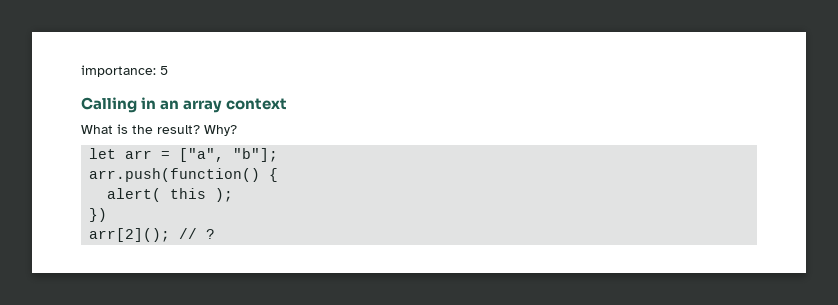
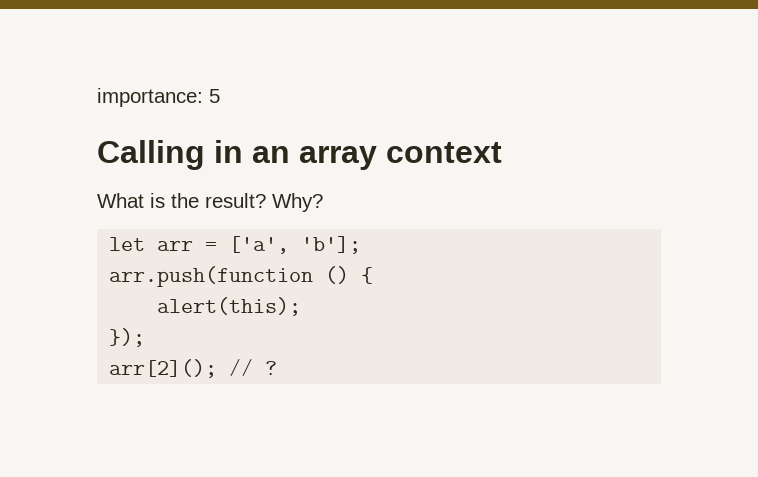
- let arr = ["a", "b"];
- arr.push(function() {
- alert( this );
- })
+ let arr = ['a', 'b'];
+ arr.push(function () {
+ alert(this);
+ });

